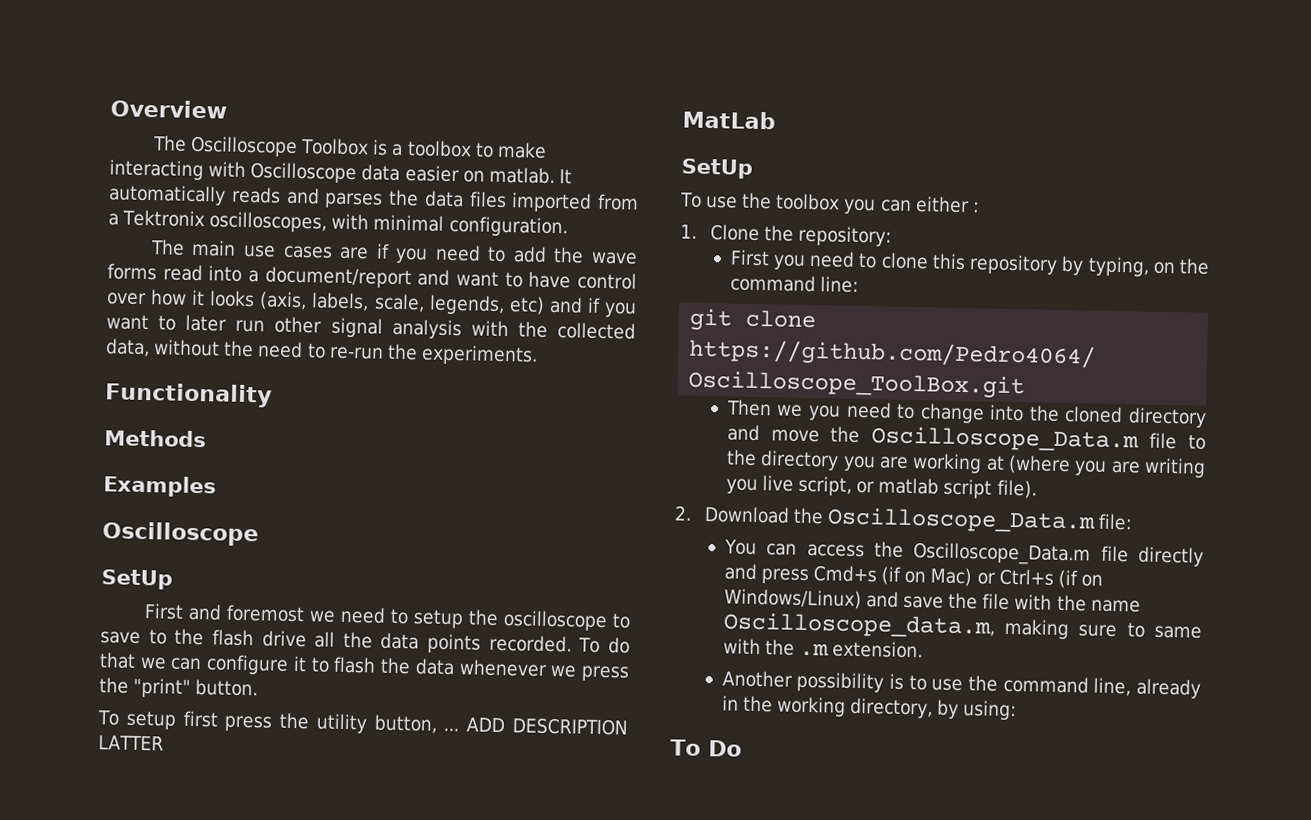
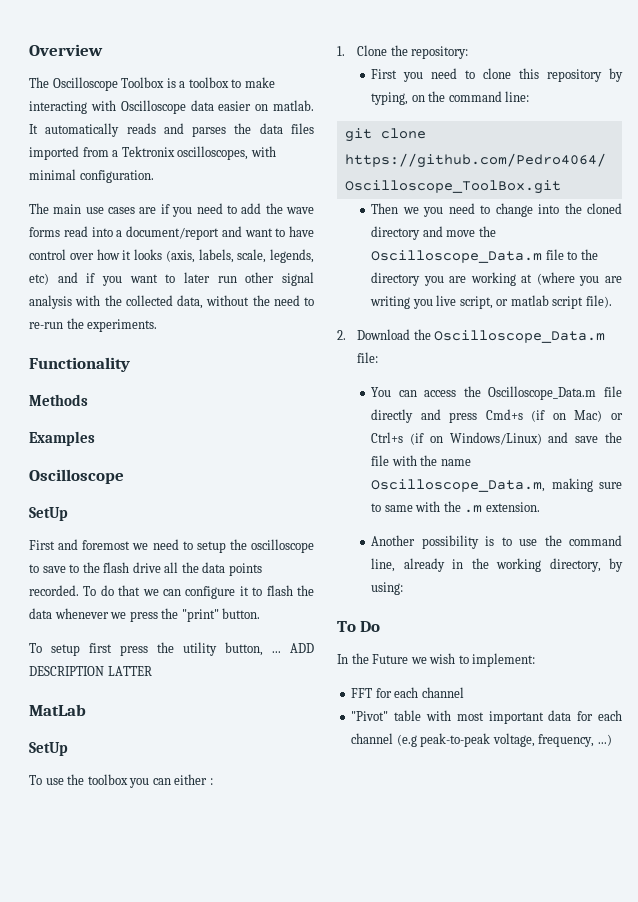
- You can access the Oscilloscope_Data.m file directly and press Cmd+s (if on Mac) or Ctrl+s (if on Windows/Linux) and save the file with the name Oscilloscope_data.m, making sure to same with the .m extension.
+ You can access the Oscilloscope_Data.m file directly and press Cmd+s (if on Mac) or Ctrl+s (if on Windows/Linux) and save the file with the name Oscilloscope_Data.m, making sure to same with the .m extension.
+ In the Future we wish to implement:
+ FFT for each channel
+ "Pivot" table with most important data for each channel (e.g peak-to-peak voltage, frequency, ...)

